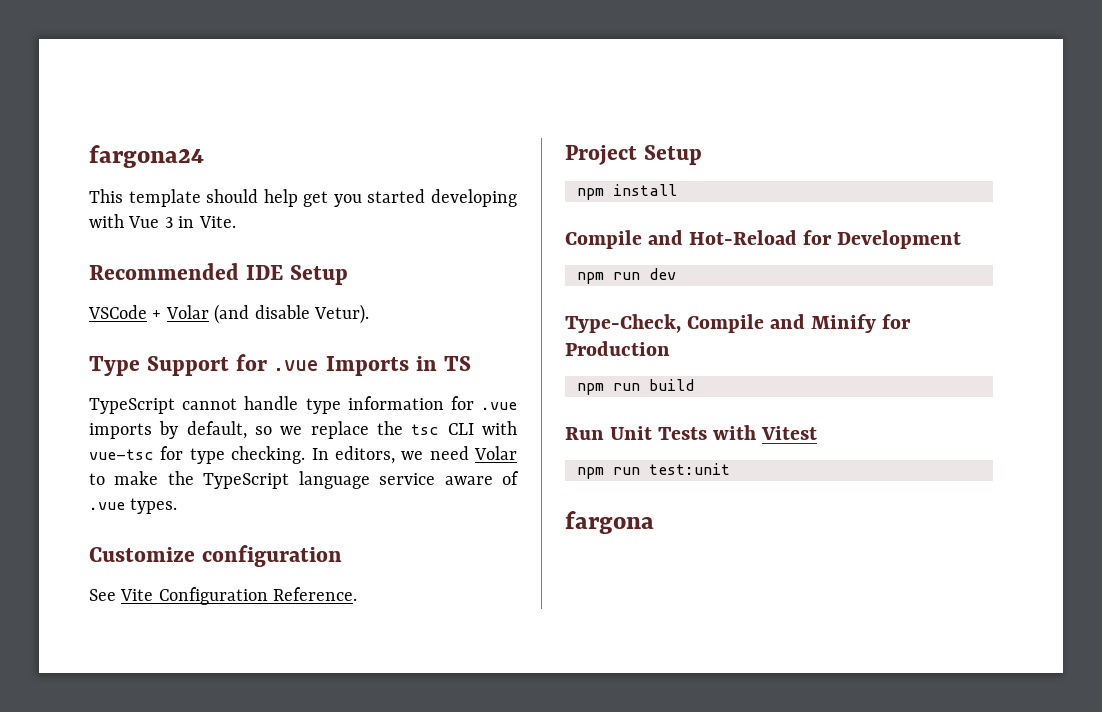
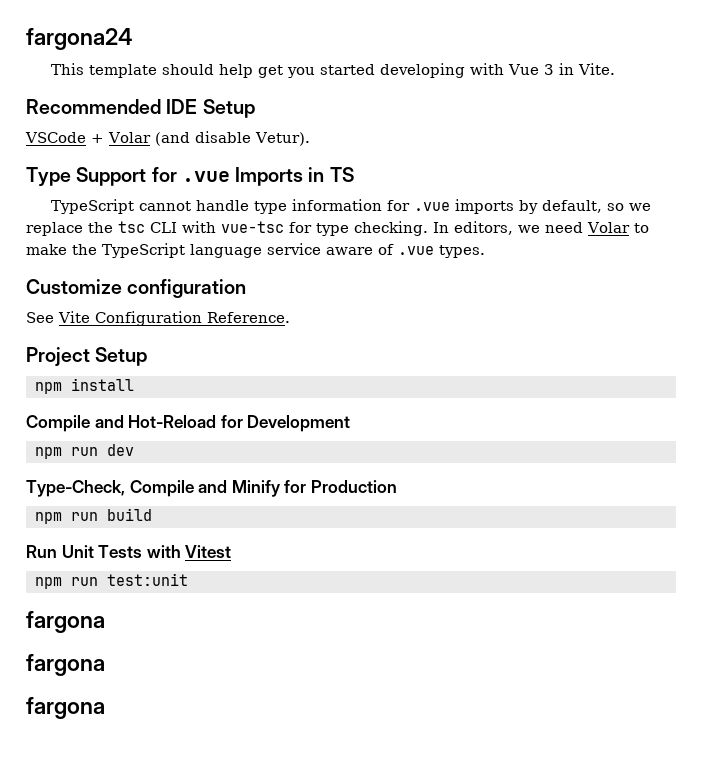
  npm run test:unit
+ fargona
+ fargona

